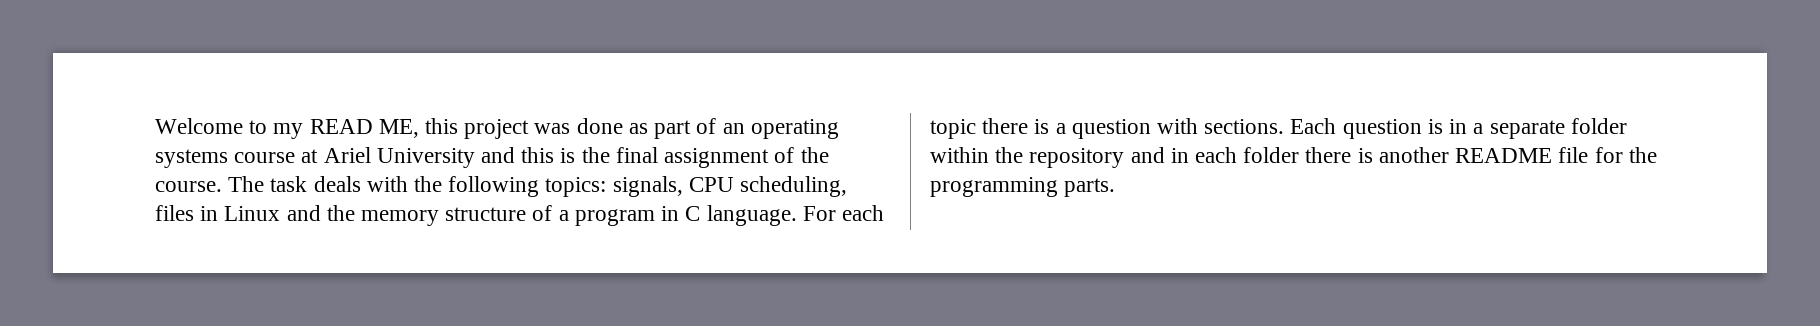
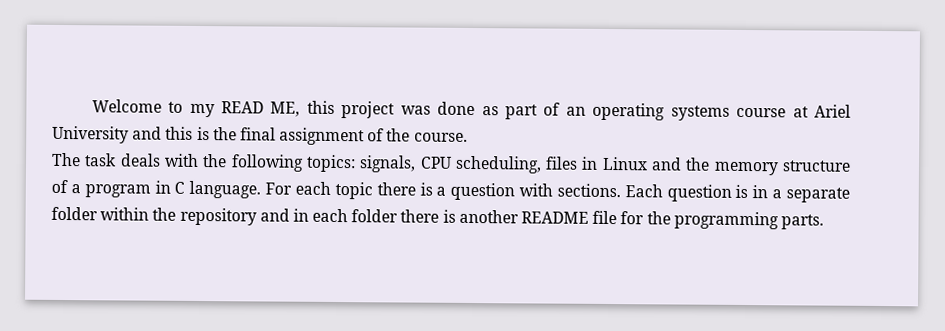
- Welcome to my READ ME, this project was done as part of an operating systems course at Ariel University and this is the final assignment of the course. The task deals with the following topics: signals, CPU scheduling, files in Linux and the memory structure of a program in C language.
+ Welcome to my READ ME, this project was done as part of an operating systems course at Ariel University and this is the final assignment of the course.
+ The task deals with the following topics: signals, CPU scheduling, files in Linux and the memory structure of a program in C language.

